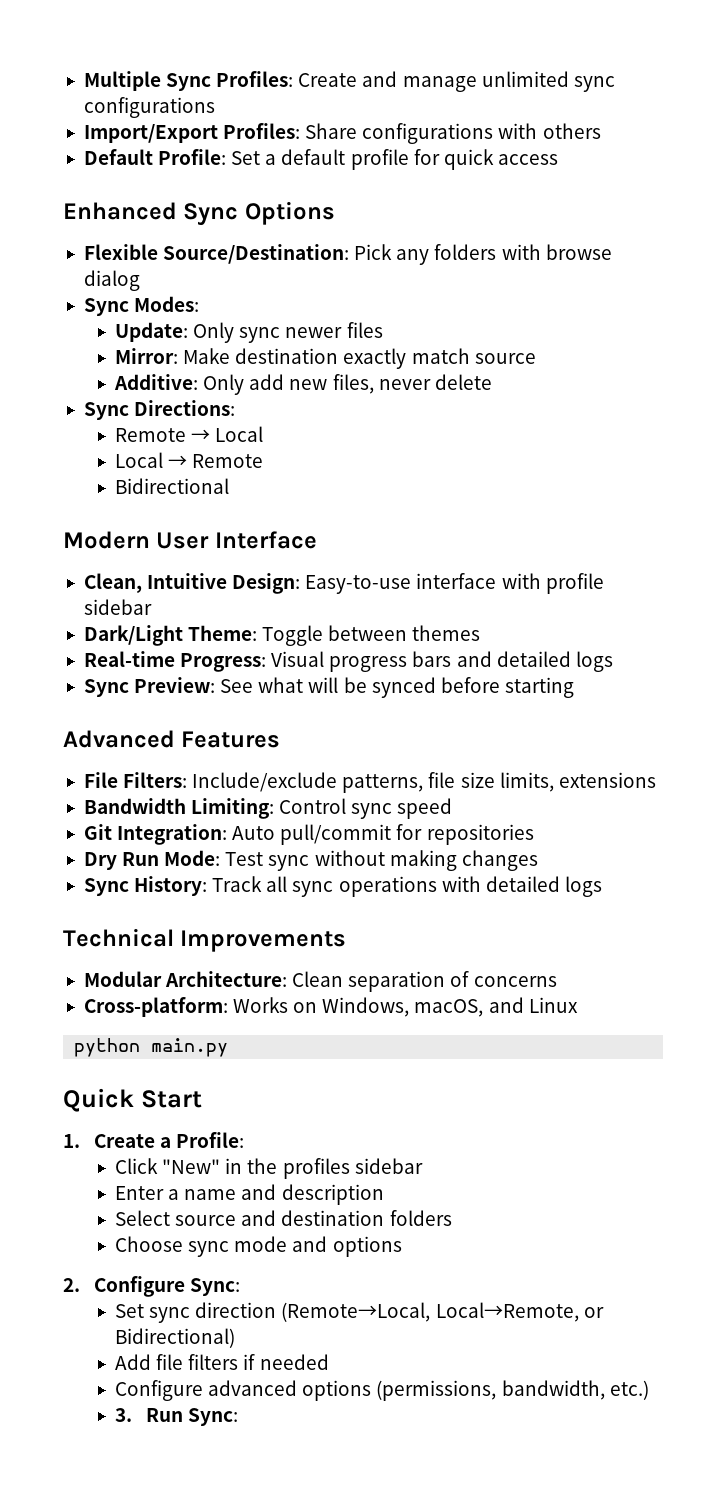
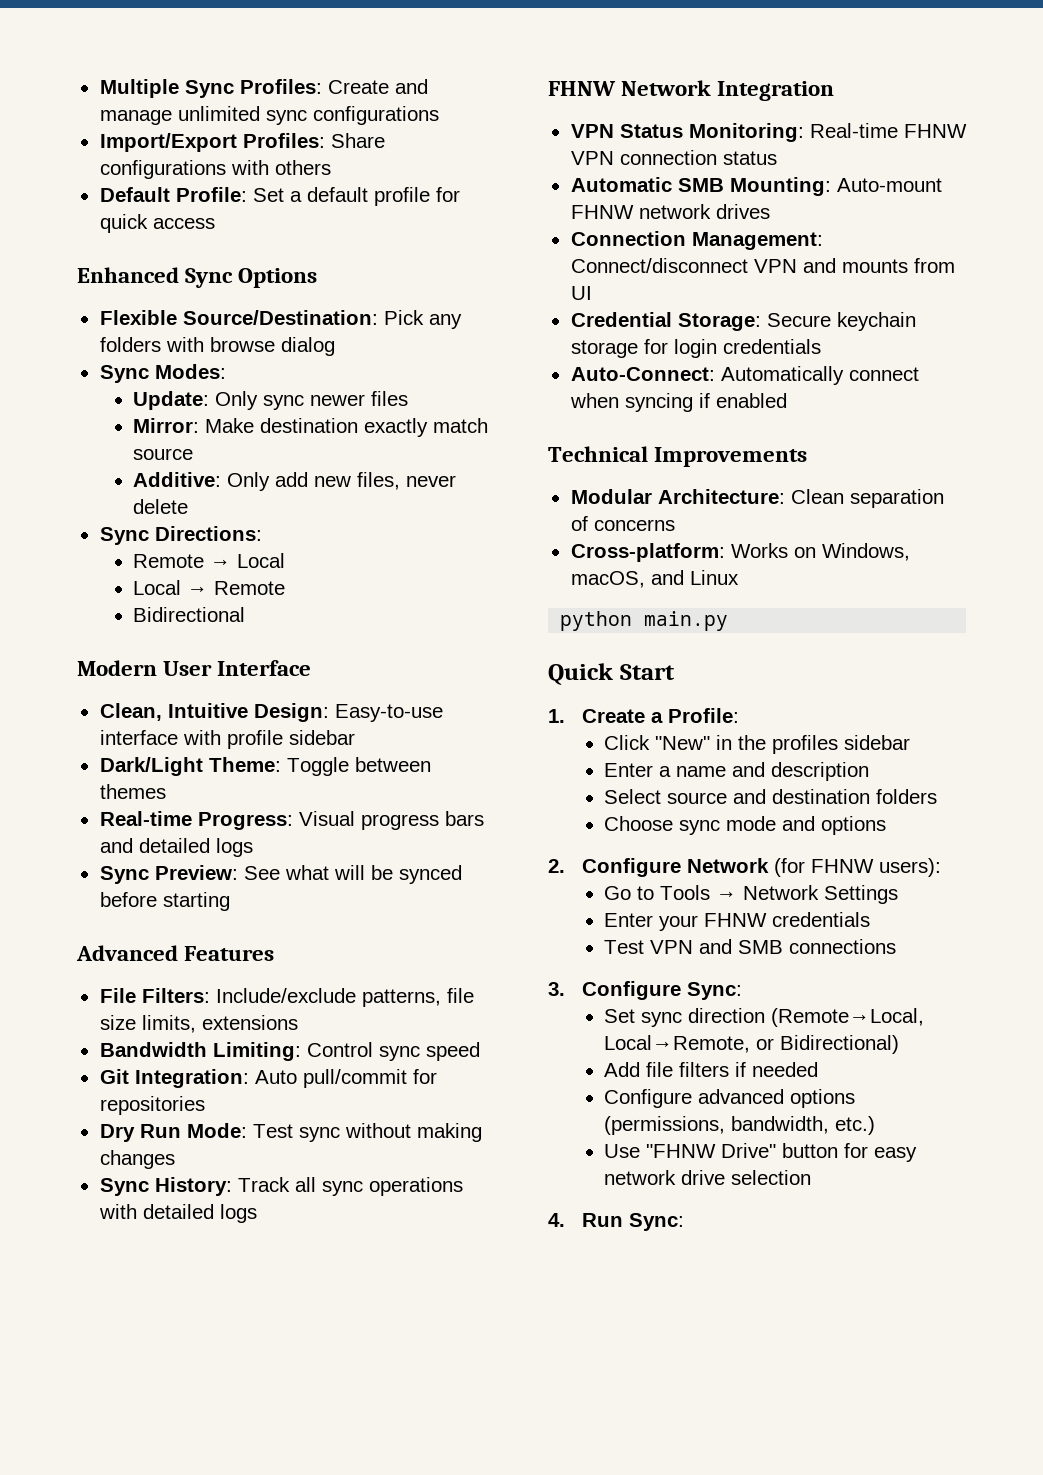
+ FHNW Network Integration
+ VPN Status Monitoring: Real-time FHNW VPN connection status
+ Automatic SMB Mounting: Auto-mount FHNW network drives
+ Connection Management: Connect/disconnect VPN and mounts from UI
+ Credential Storage: Secure keychain storage for login credentials
+ Auto-Connect: Automatically connect when syncing if enabled
- 2. Configure Sync:
+ 2. Configure Network (for FHNW users):
+ Go to Tools → Network Settings
+ Enter your FHNW credentials
+ Test VPN and SMB connections
+ 3. Configure Sync:
- 3. Run Sync:
+ Use "FHNW Drive" button for easy network drive selection
+ 4. Run Sync:

